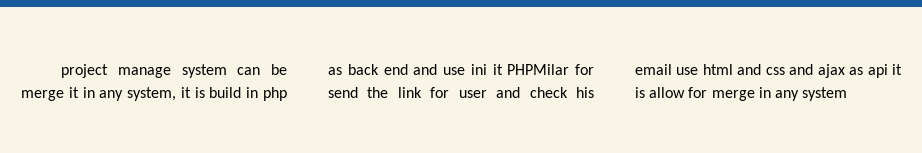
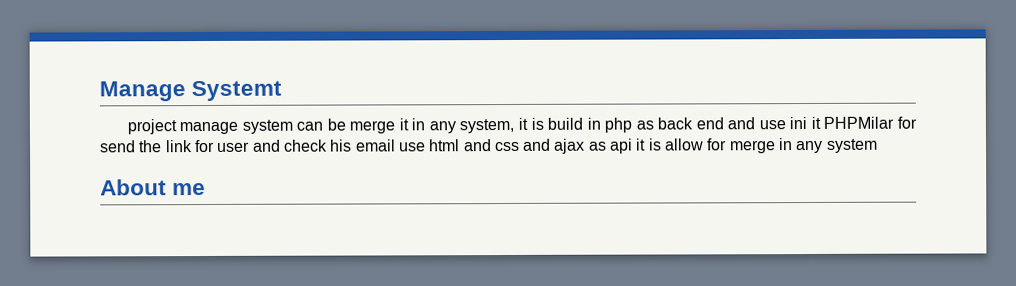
+ Manage Systemt
+ About me

